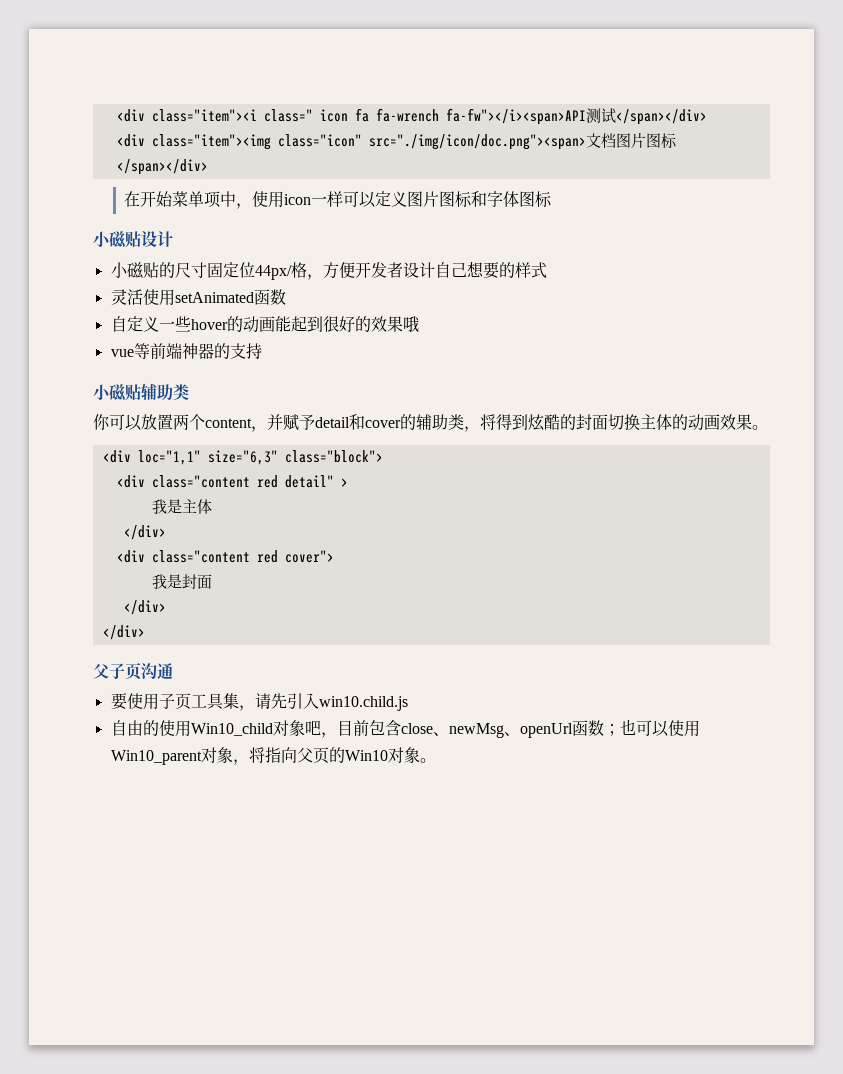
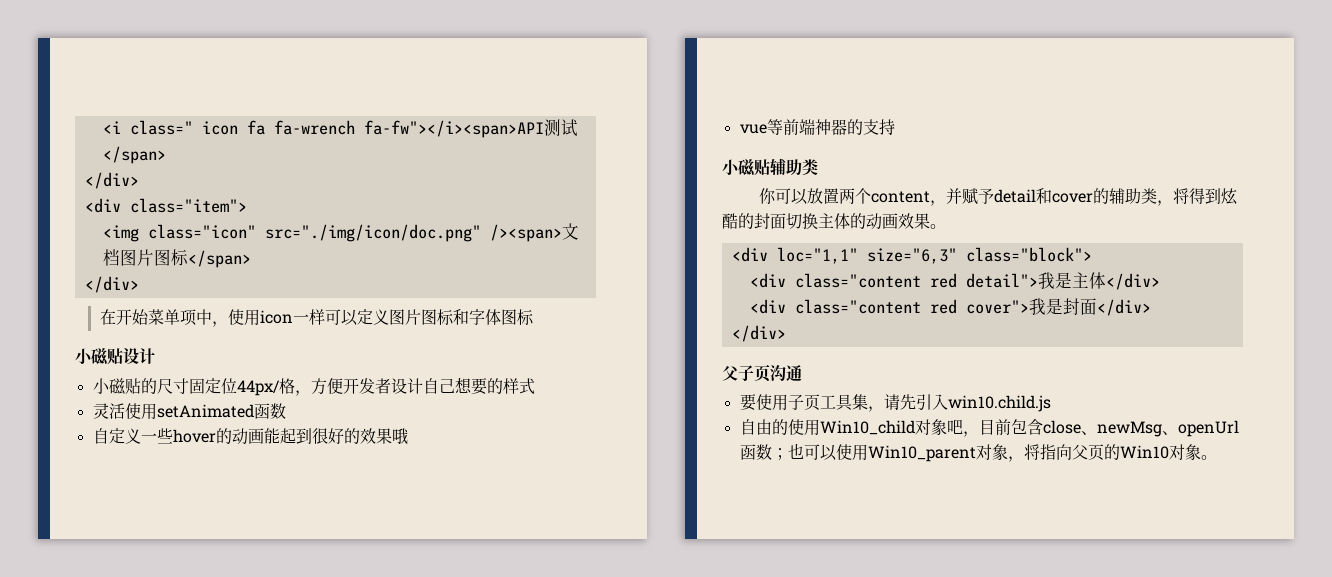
- <div class="item"><i class=" icon fa fa-wrench fa-fw"></i><span>API测试</span></div>
- <div class="item"><img class="icon" src="./img/icon/doc.png"><span>文档图片图标</span></div>
+ <i class=" icon fa fa-wrench fa-fw"></i><span>API测试</span>
+ </div>
+ <div class="item">
+ <img class="icon" src="./img/icon/doc.png" /><span>文档图片图标</span>
+ </div>
- <div class="content red detail" >
- 我是主体
- </div>
+ <div class="content red detail">我是主体</div>
- <div class="content red cover">
- 我是封面
- </div>
+ <div class="content red cover">我是封面</div>

